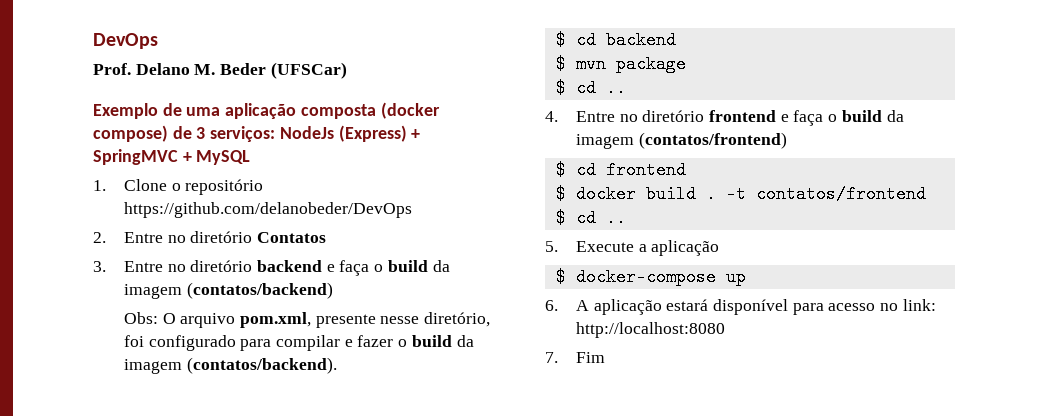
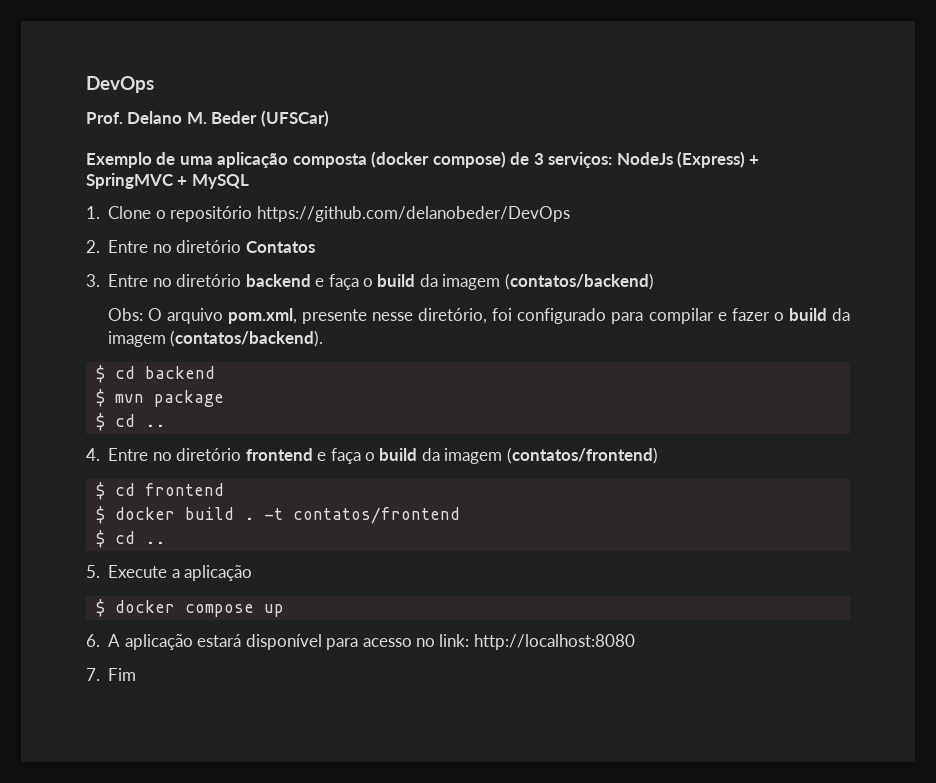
- $ docker-compose up
+ $ docker compose up

